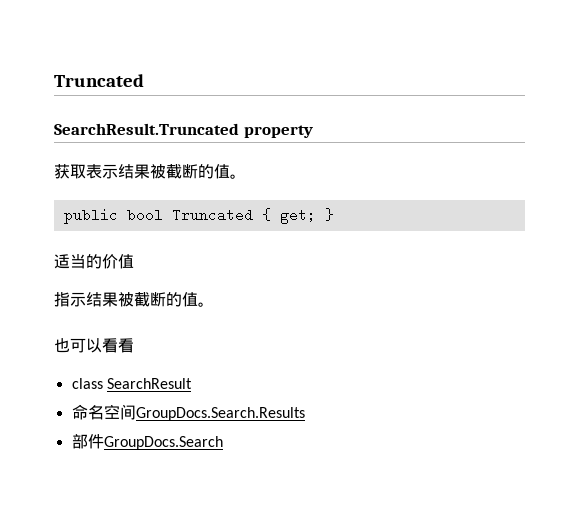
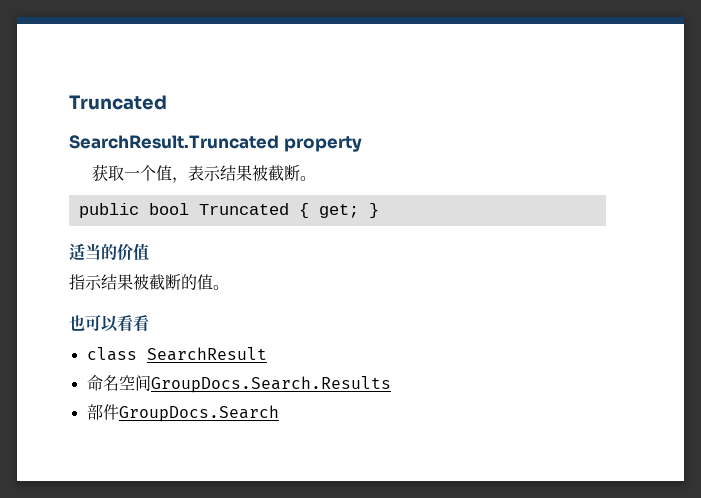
- 获取表示结果被截断的值。
+ 获取一个值，表示结果被截断。

